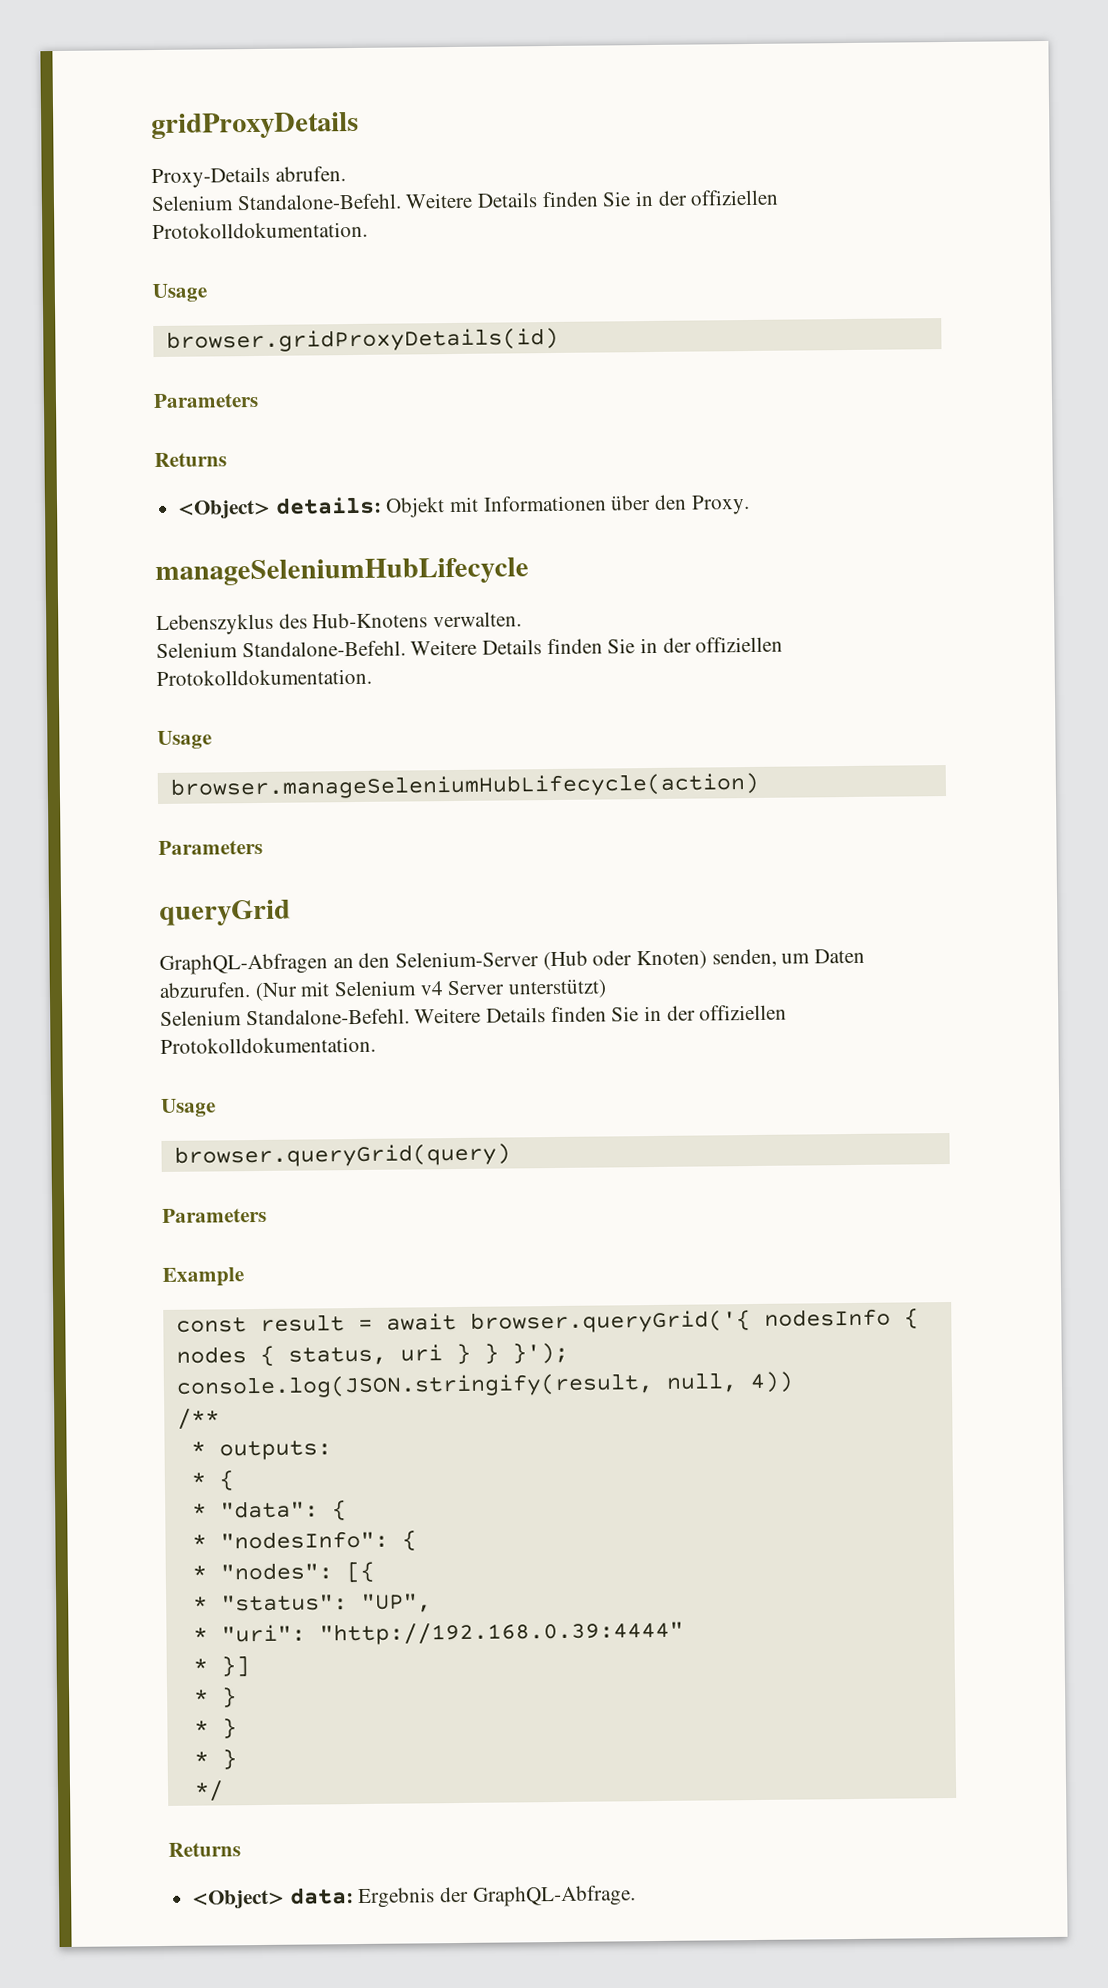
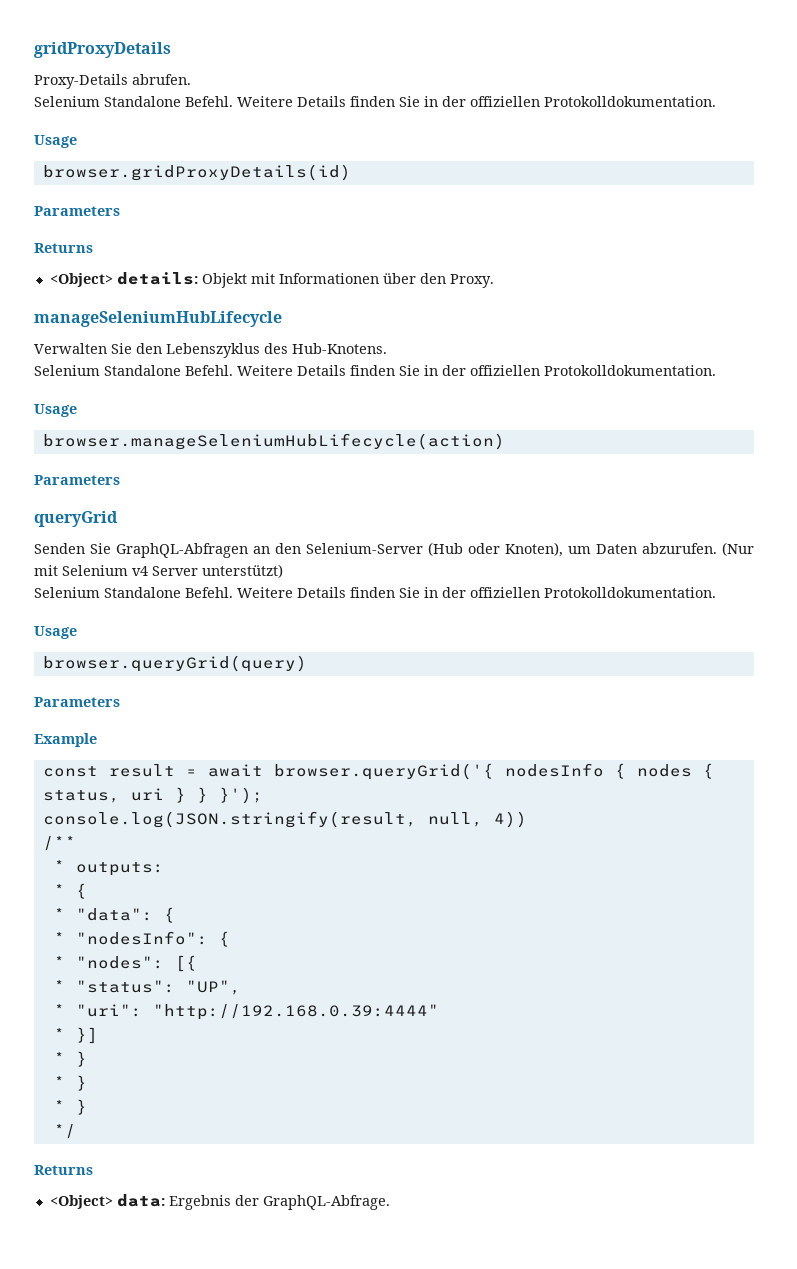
  Proxy-Details abrufen.
- Selenium Standalone-Befehl.
+ Selenium Standalone Befehl.
- Lebenszyklus des Hub-Knotens verwalten.
- Selenium Standalone-Befehl.
+ Verwalten Sie den Lebenszyklus des Hub-Knotens.
+ Selenium Standalone Befehl.
- GraphQL-Abfragen an den Selenium-Server (Hub oder Knoten) senden, um Daten abzurufen.
+ Senden Sie GraphQL-Abfragen an den Selenium-Server (Hub oder Knoten), um Daten abzurufen.
  (Nur mit Selenium v4 Server unterstützt)
- Selenium Standalone-Befehl.
+ Selenium Standalone Befehl.

